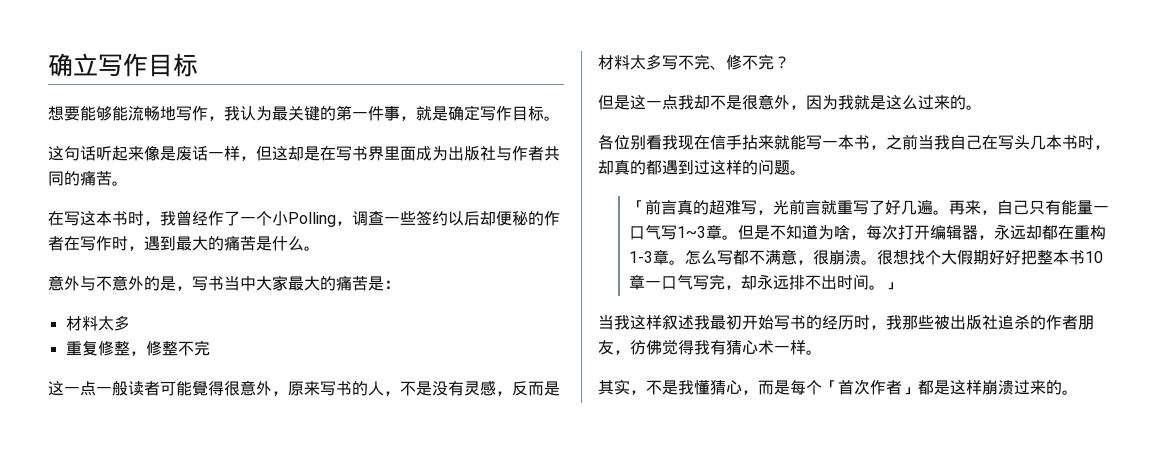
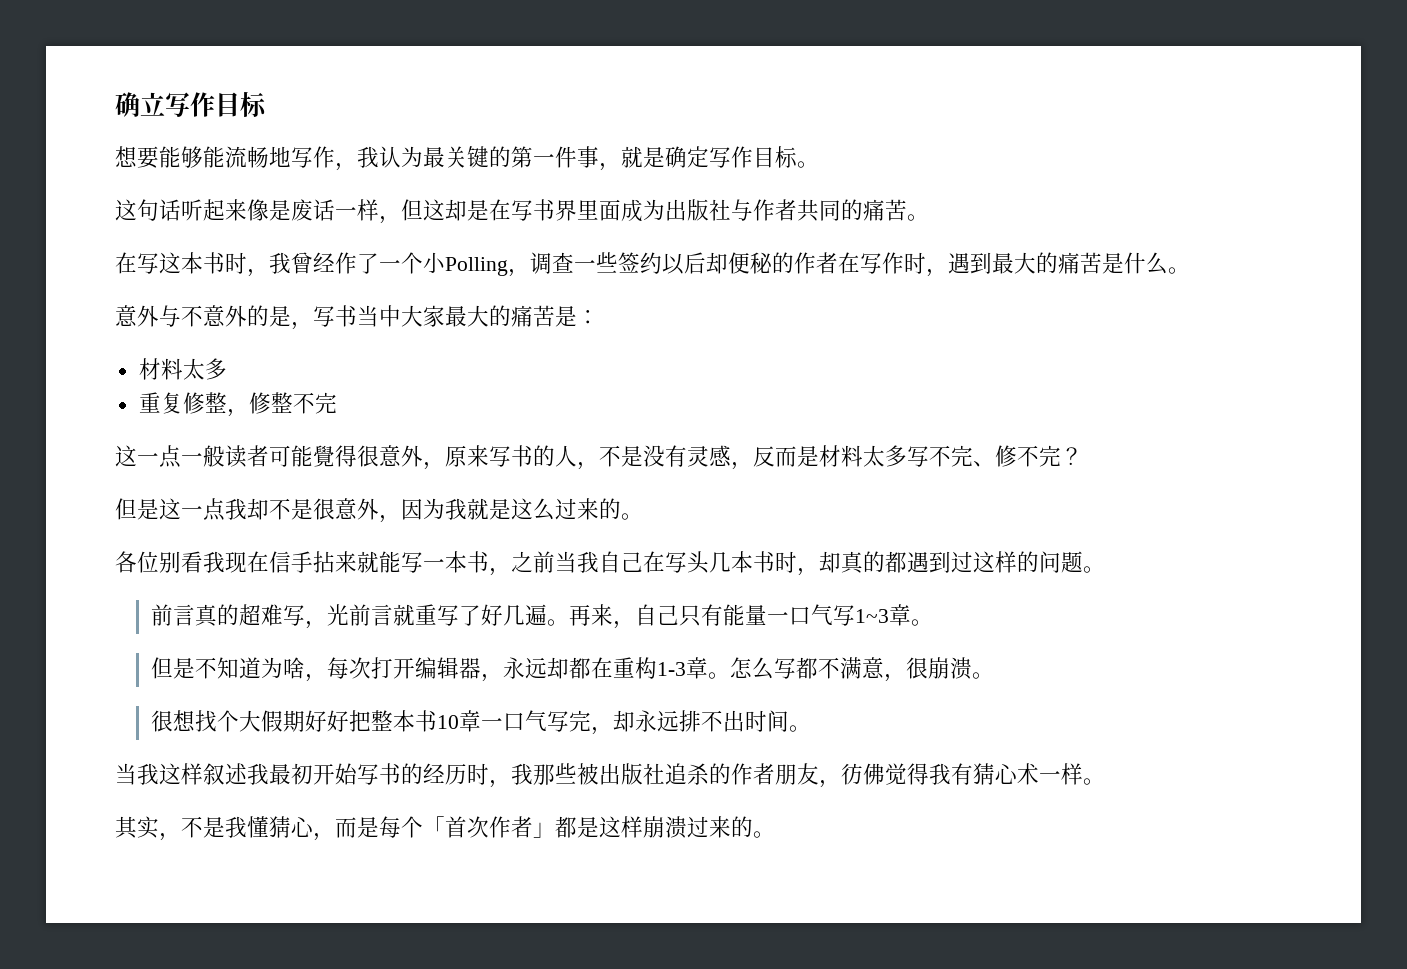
- 「前言真的超难写，光前言就重写了好几遍。
+ 前言真的超难写，光前言就重写了好几遍。
- 再来，自己只有能量一口气写1~3章。但是不知道为啥，每次打开编辑器，永远却都在重构1-3章。
+ 再来，自己只有能量一口气写1~3章。
+ 但是不知道为啥，每次打开编辑器，永远却都在重构1-3章。
- 怎么写都不满意，很崩溃。很想找个大假期好好把整本书10章一口气写完，却永远排不出时间。」
+ 怎么写都不满意，很崩溃。
+ 很想找个大假期好好把整本书10章一口气写完，却永远排不出时间。

